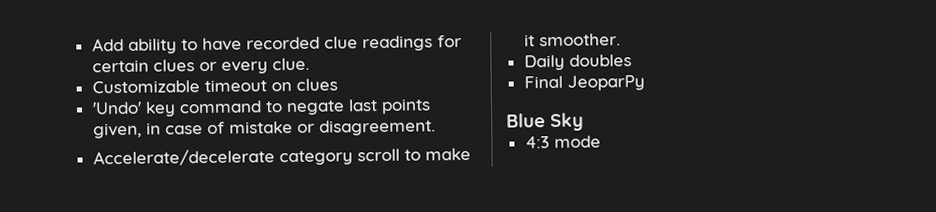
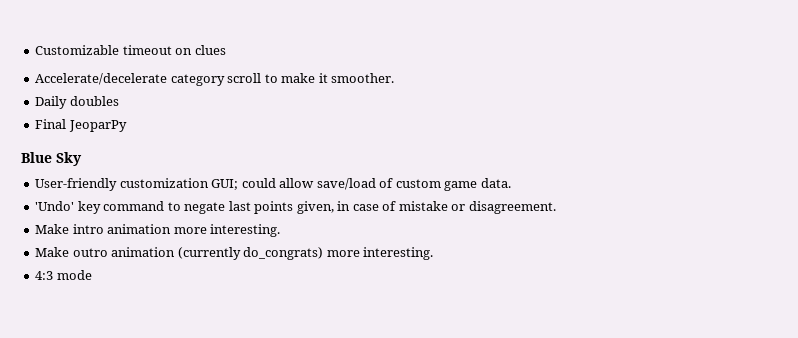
- Add ability to have recorded clue readings for certain clues or every clue.
  Customizable timeout on clues
- 'Undo' key command to negate last points given, in case of mistake or disagreement.
+ User-friendly customization GUI; could allow save/load of custom game data.
+ 'Undo' key command to negate last points given, in case of mistake or disagreement.
+ Make intro animation more interesting.
+ Make outro animation (currently do_congrats) more interesting.

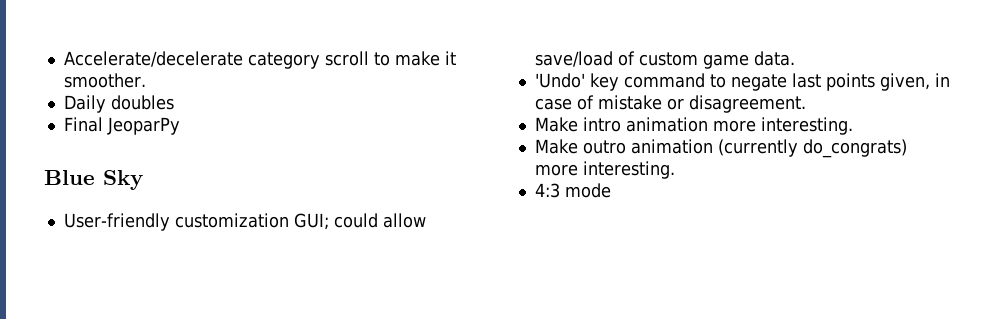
- Customizable timeout on clues

